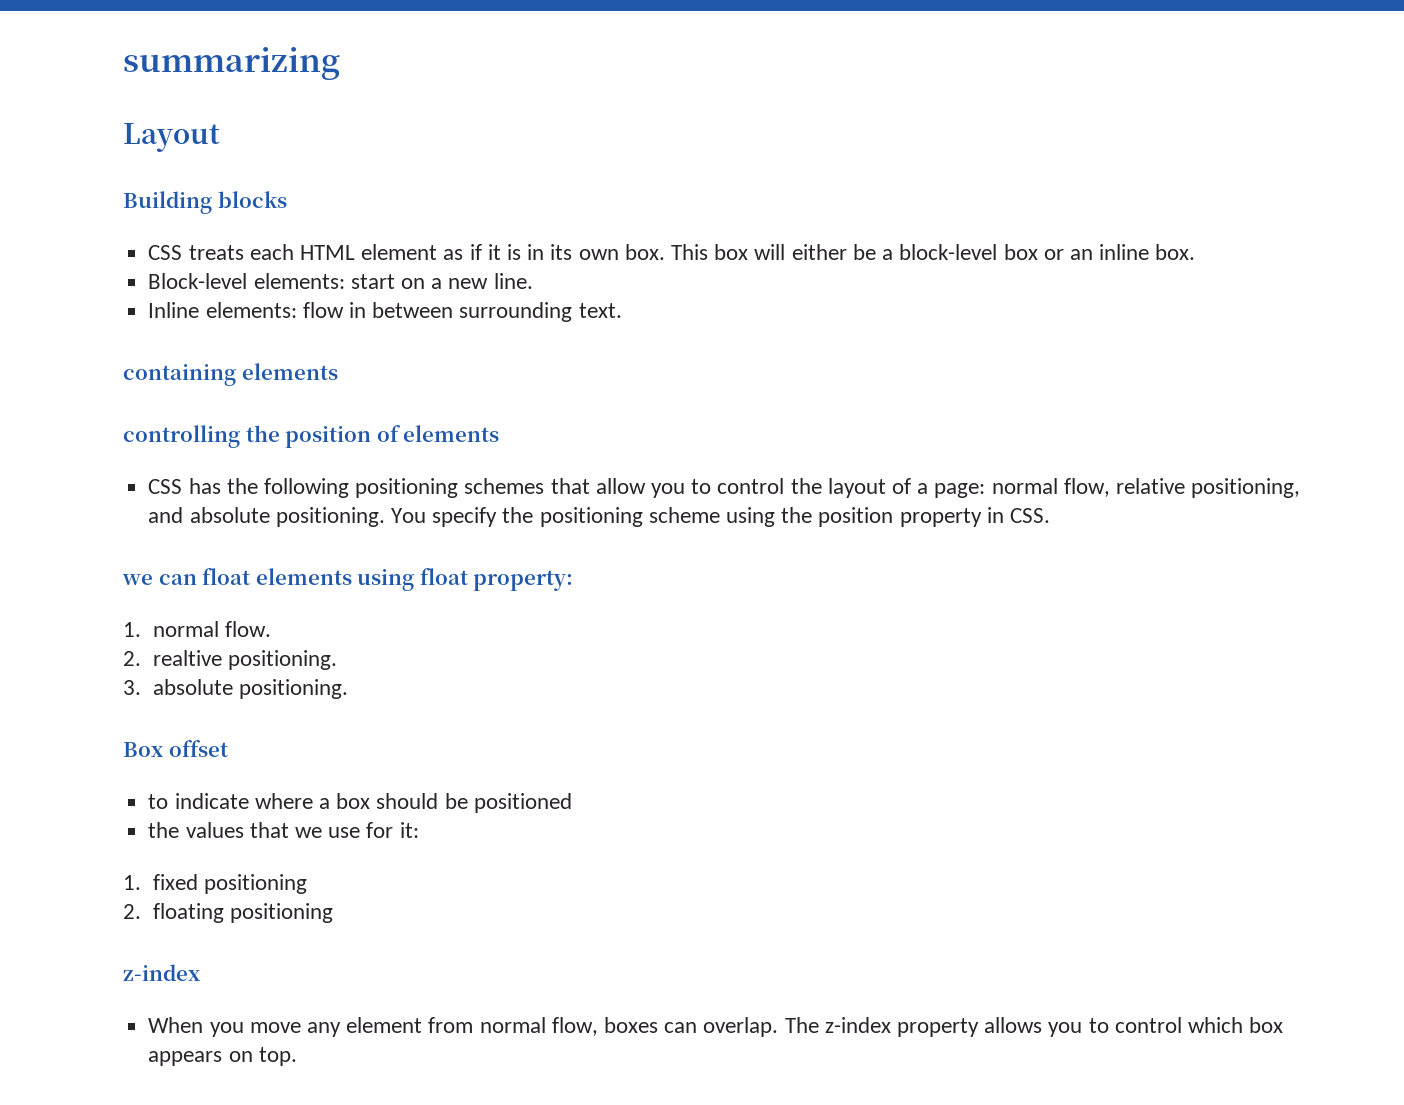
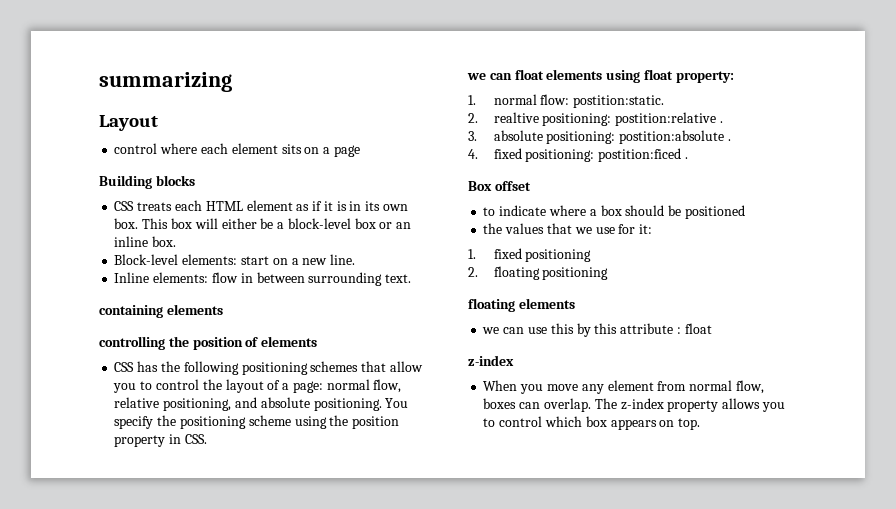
+ control where each element sits on a page
- 1. normal flow.
+ 1. normal flow: postition:static.
- 2. realtive positioning.
+ 2. realtive positioning: postition:relative .
- 3. absolute positioning.
+ 3. absolute positioning: postition:absolute .
+ 4. fixed positioning: postition:ficed .
+ floating elements
+ we can use this by this attribute : float

